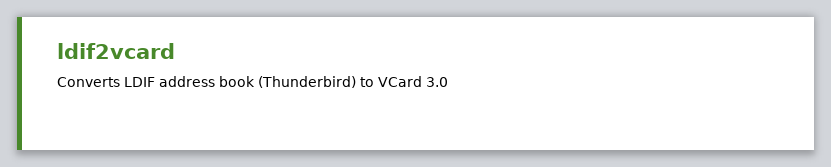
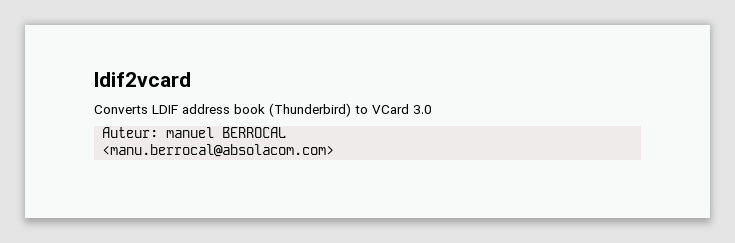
+ Auteur: manuel BERROCAL
+ <manu.berrocal@absolacom.com>

